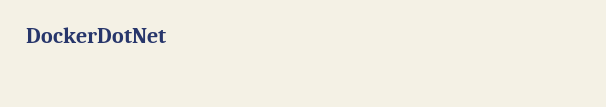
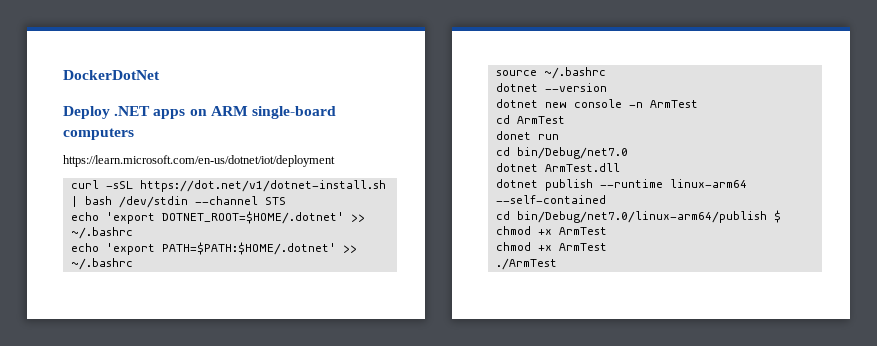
+ Deploy .NET apps on ARM single-board computers
+ https://learn.microsoft.com/en-us/dotnet/iot/deployment
+ curl -sSL https://dot.net/v1/dotnet-install.sh | bash /dev/stdin --channel STS
+ echo 'export DOTNET_ROOT=$HOME/.dotnet' >> ~/.bashrc
+ echo 'export PATH=$PATH:$HOME/.dotnet' >> ~/.bashrc
+ source ~/.bashrc
+ dotnet --version
+ dotnet new console -n ArmTest
+ cd ArmTest
+ donet run
+ cd bin/Debug/net7.0
+ dotnet ArmTest.dll
+ dotnet publish --runtime linux-arm64 --self-contained
+ cd bin/Debug/net7.0/linux-arm64/publish $ chmod +x ArmTest
+ chmod +x ArmTest
+ ./ArmTest

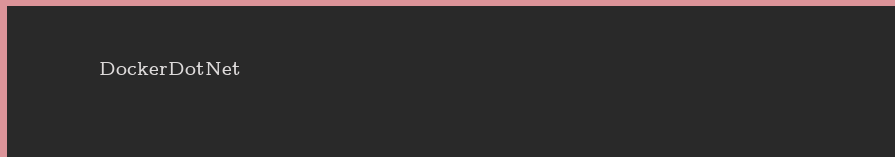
- Deploy .NET apps on ARM single-board computers
- https://learn.microsoft.com/en-us/dotnet/iot/deployment
- curl -sSL https://dot.net/v1/dotnet-install.sh | bash /dev/stdin --channel STS
- echo 'export DOTNET_ROOT=$HOME/.dotnet' >> ~/.bashrc
- echo 'export PATH=$PATH:$HOME/.dotnet' >> ~/.bashrc
- source ~/.bashrc
- dotnet --version
- dotnet new console -n ArmTest
- cd ArmTest
- donet run
- cd bin/Debug/net7.0
- dotnet ArmTest.dll
- dotnet publish --runtime linux-arm64 --self-contained
- cd bin/Debug/net7.0/linux-arm64/publish $ chmod +x ArmTest
- chmod +x ArmTest
- ./ArmTest

